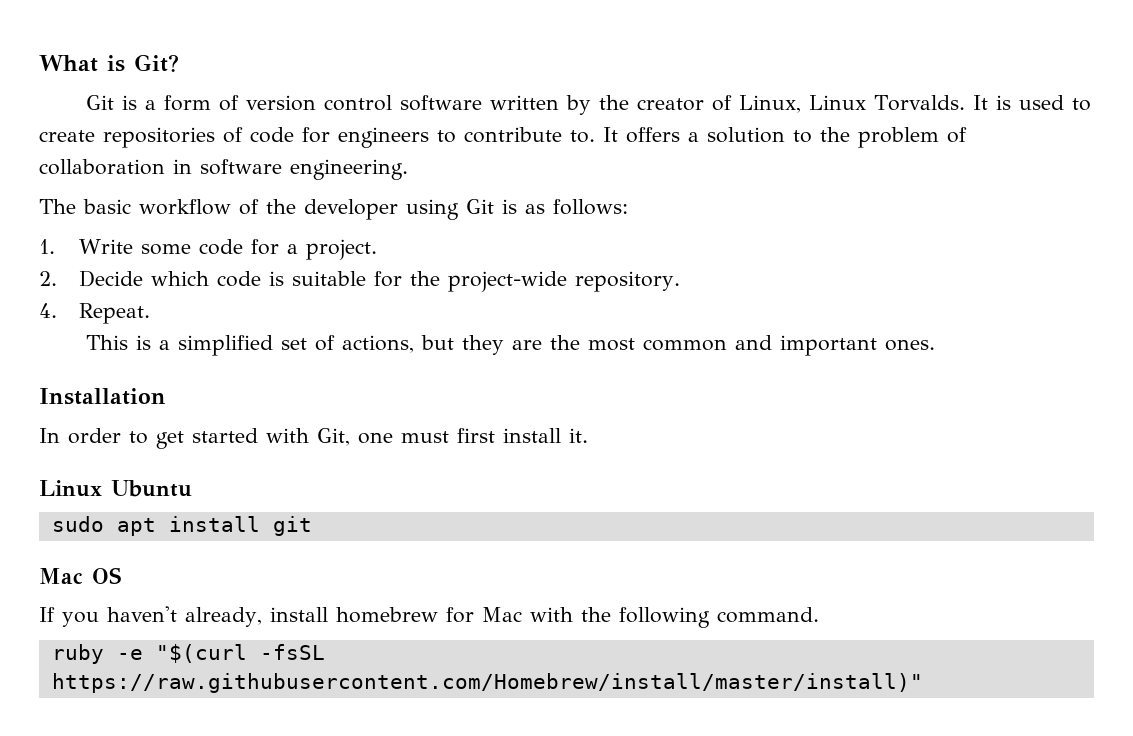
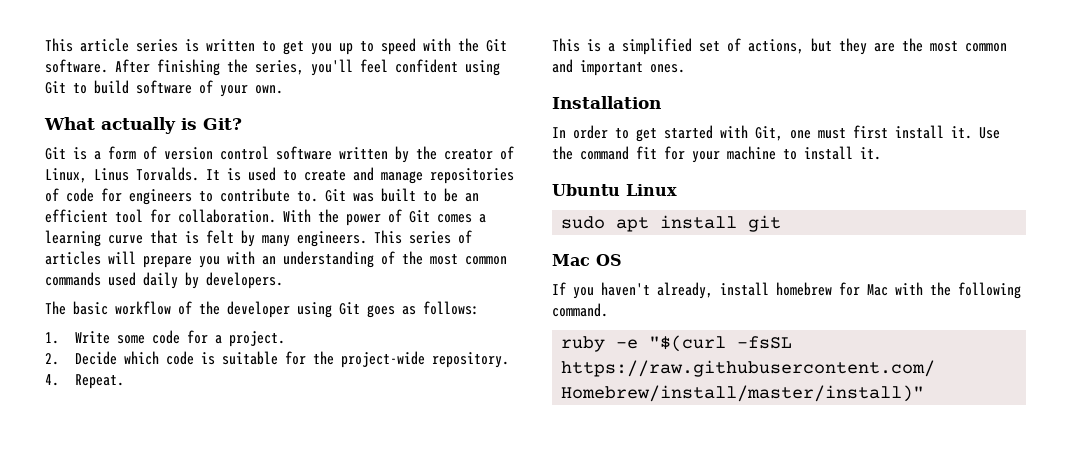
- What is Git?
+ This article series is written to get you up to speed with the Git software. After finishing the series, you'll feel confident using Git to build software of your own.
+ What actually is Git?
- Git is a form of version control software written by the creator of Linux, Linux Torvalds.
+ Git is a form of version control software written by the creator of Linux, Linus Torvalds.
- It is used to create repositories of code for engineers to contribute to.
+ It is used to create and manage repositories of code for engineers to contribute to.
- It offers a solution to the problem of collaboration in software engineering.
+ Git was built to be an efficient tool for collaboration. With the power of Git comes a learning curve that is felt by many engineers. This series of articles will prepare you with an understanding of the most common commands used daily by developers.
- The basic workflow of the developer using Git is as follows:
+ The basic workflow of the developer using Git goes as follows:
- In order to get started with Git, one must first install it.
- Linux Ubuntu
+ In order to get started with Git, one must first install it. Use the command fit for your machine to install it.
+ Ubuntu Linux

